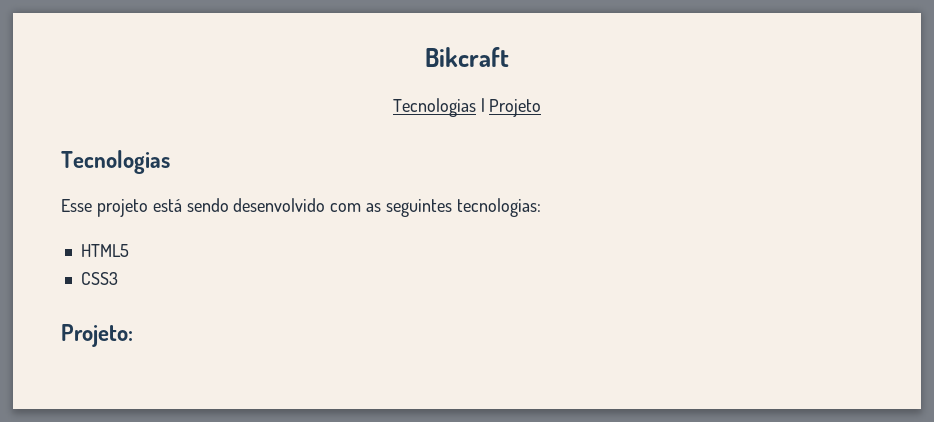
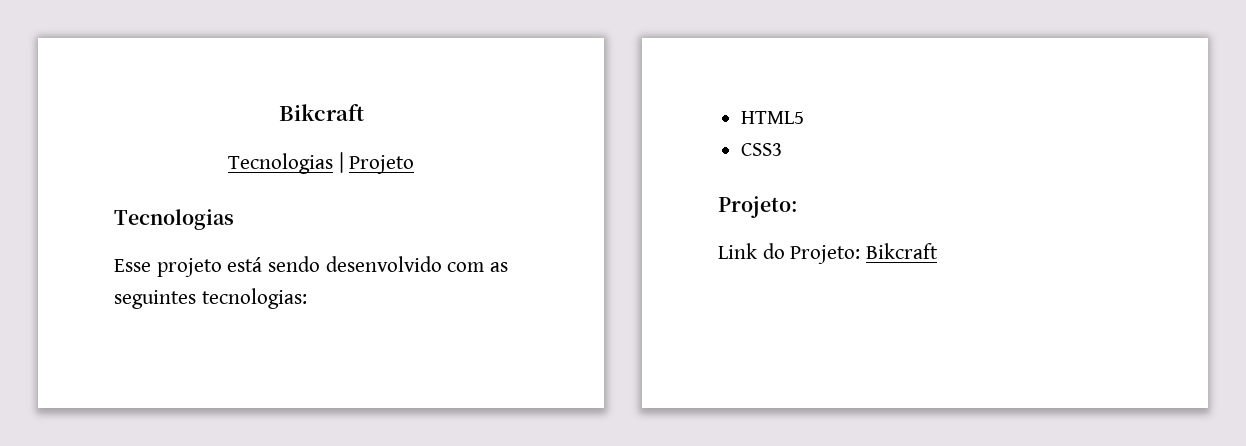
+ Link do Projeto: Bikcraft

